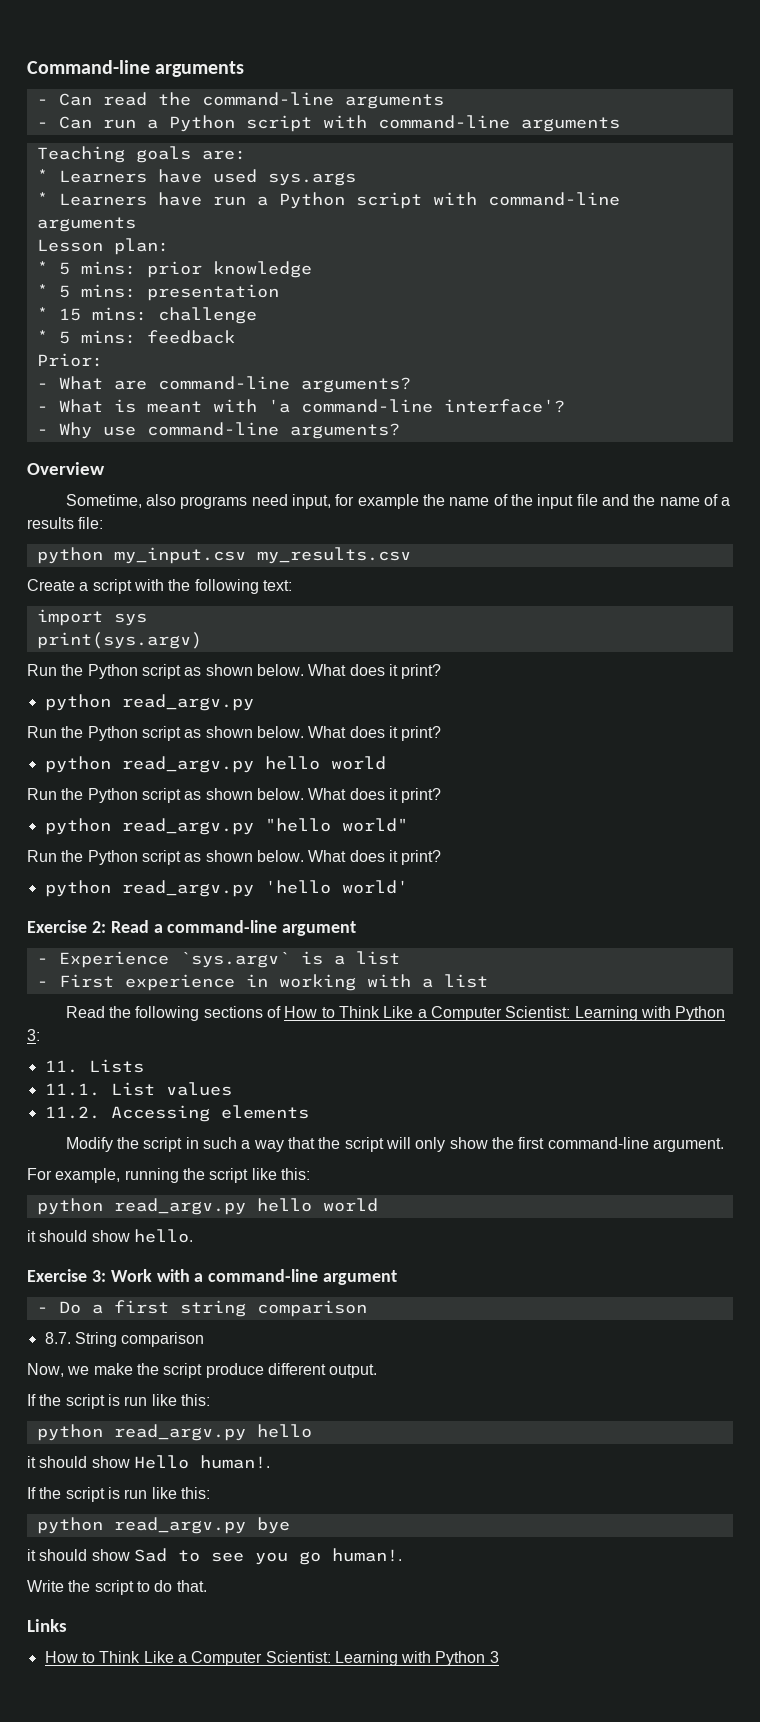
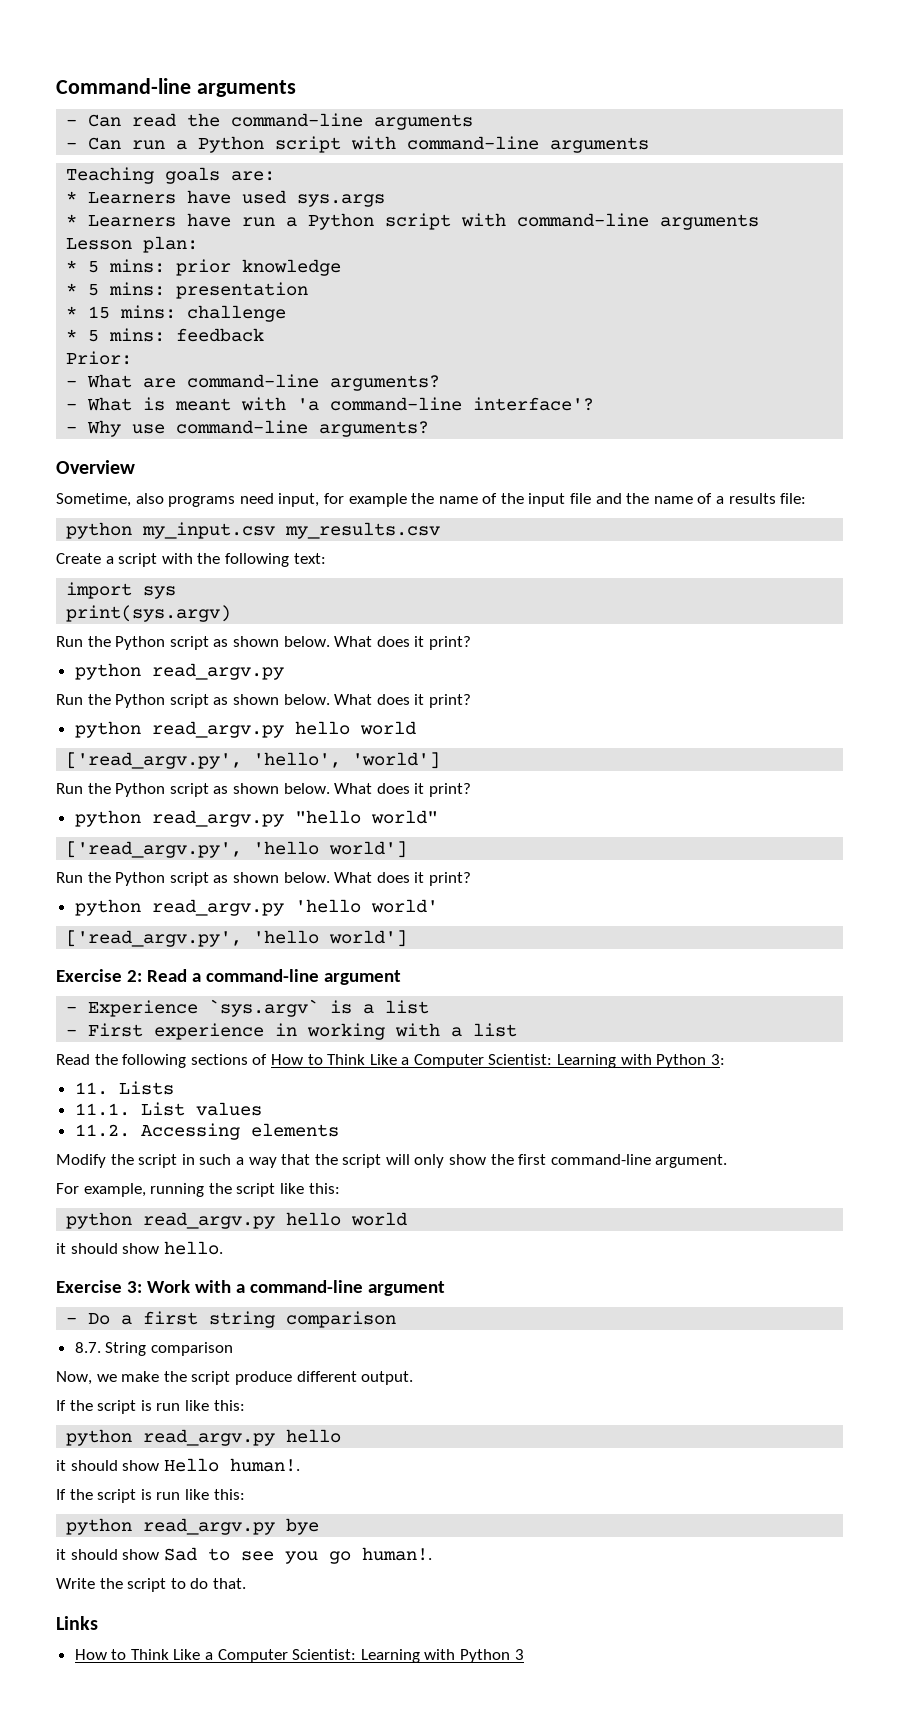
+ ['read_argv.py', 'hello', 'world']
  python read_argv.py "hello world"
+ ['read_argv.py', 'hello world']
  python read_argv.py 'hello world'
+ ['read_argv.py', 'hello world']

